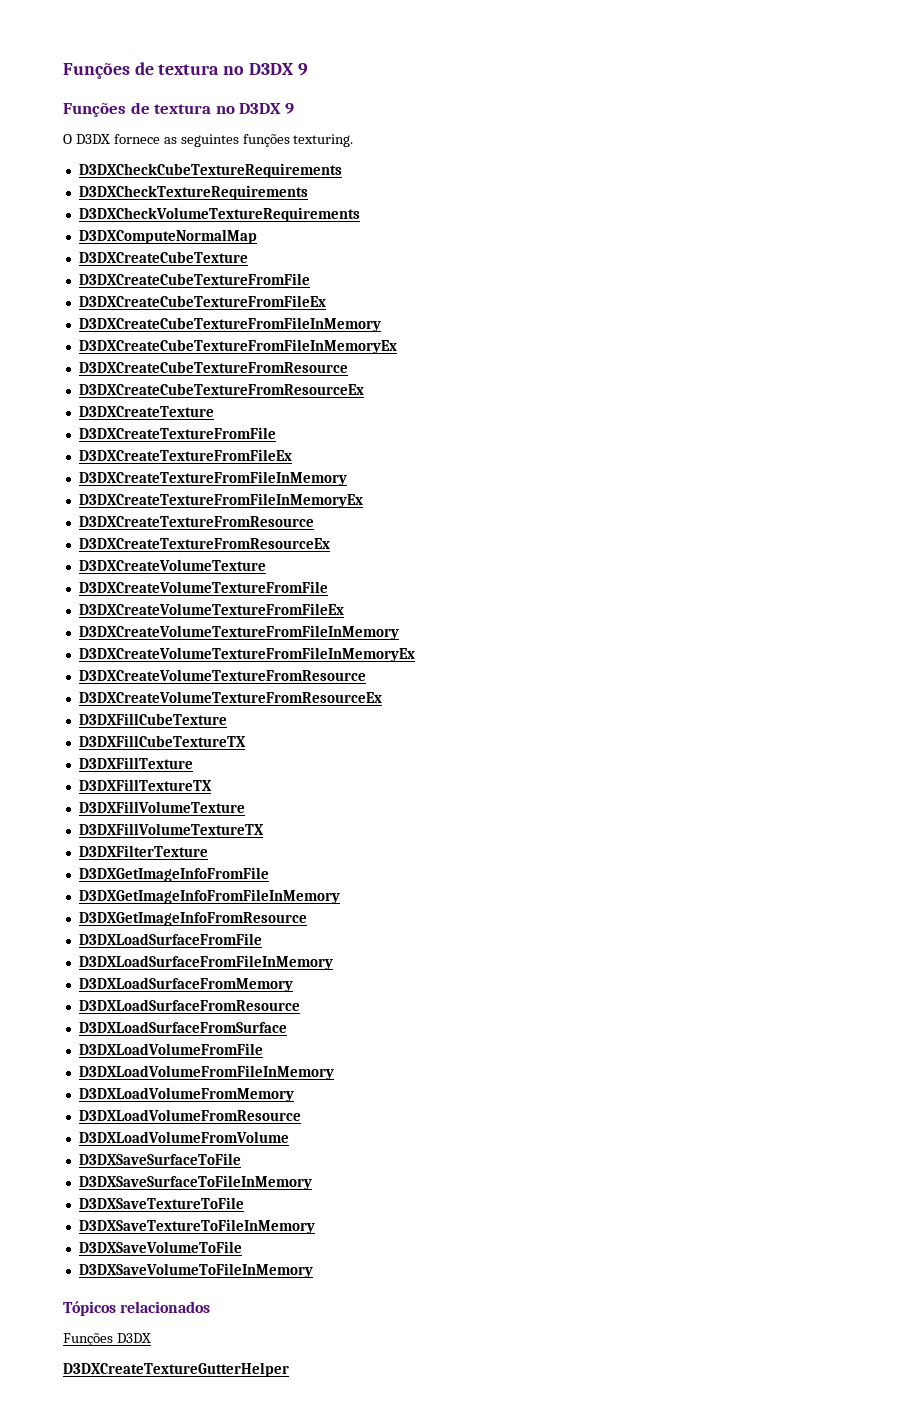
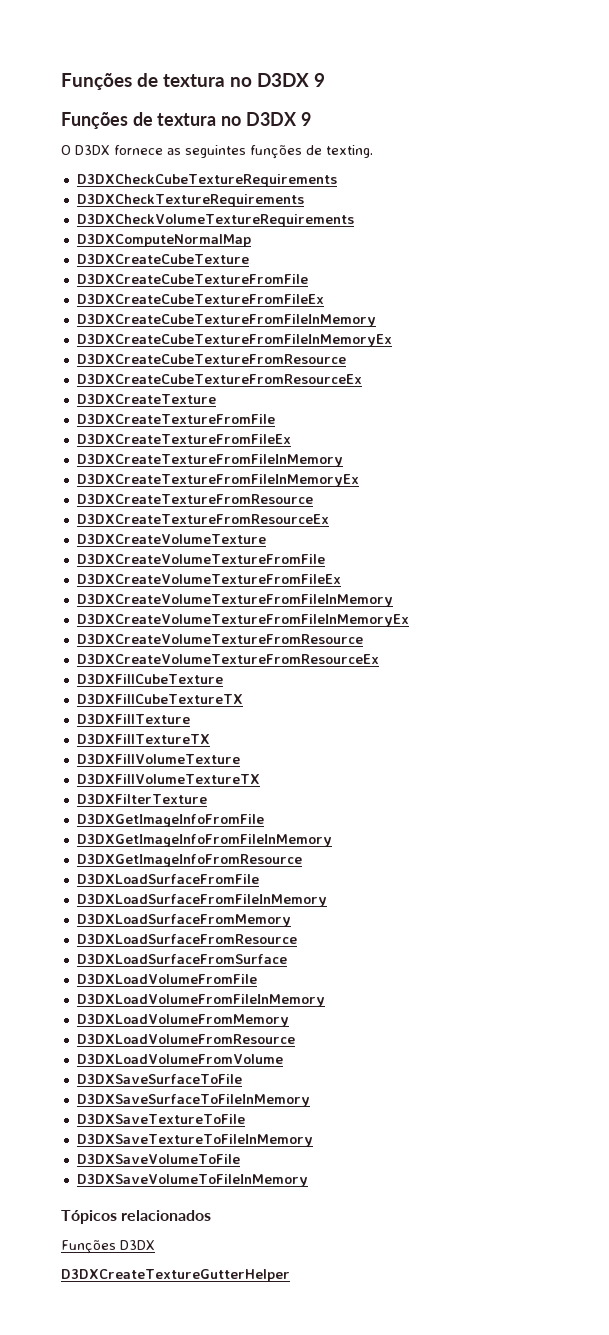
- O D3DX fornece as seguintes funções texturing.
+ O D3DX fornece as seguintes funções de texting.

